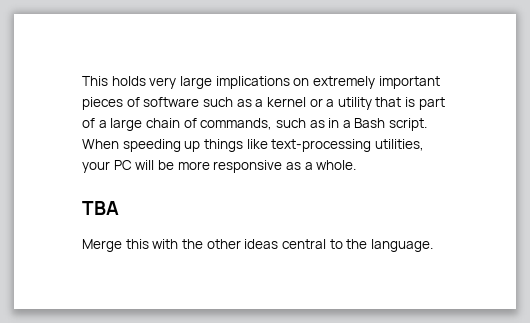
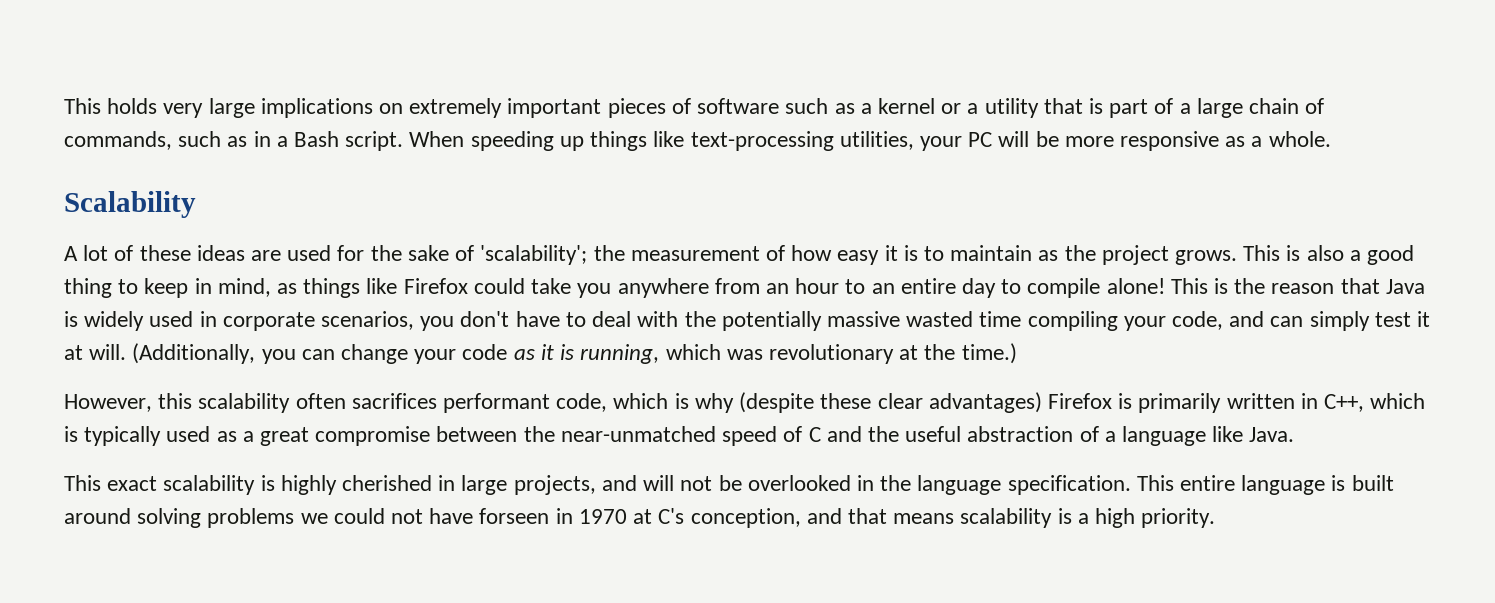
- TBA
- Merge this with the other ideas central to the language.
+ Scalability
+ A lot of these ideas are used for the sake of 'scalability'; the measurement of how easy it is to maintain as the project grows. This is also a good thing to keep in mind, as things like Firefox could take you anywhere from an hour to an entire day to compile alone! This is the reason that Java is widely used in corporate scenarios, you don't have to deal with the potentially massive wasted time compiling your code, and can simply test it at will. (Additionally, you can change your code as it is running, which was revolutionary at the time.)
+ However, this scalability often sacrifices performant code, which is why (despite these clear advantages) Firefox is primarily written in C++, which is typically used as a great compromise between the near-unmatched speed of C and the useful abstraction of a language like Java.
+ This exact scalability is highly cherished in large projects, and will not be overlooked in the language specification. This entire language is built around solving problems we could not have forseen in 1970 at C's conception, and that means scalability is a high priority.

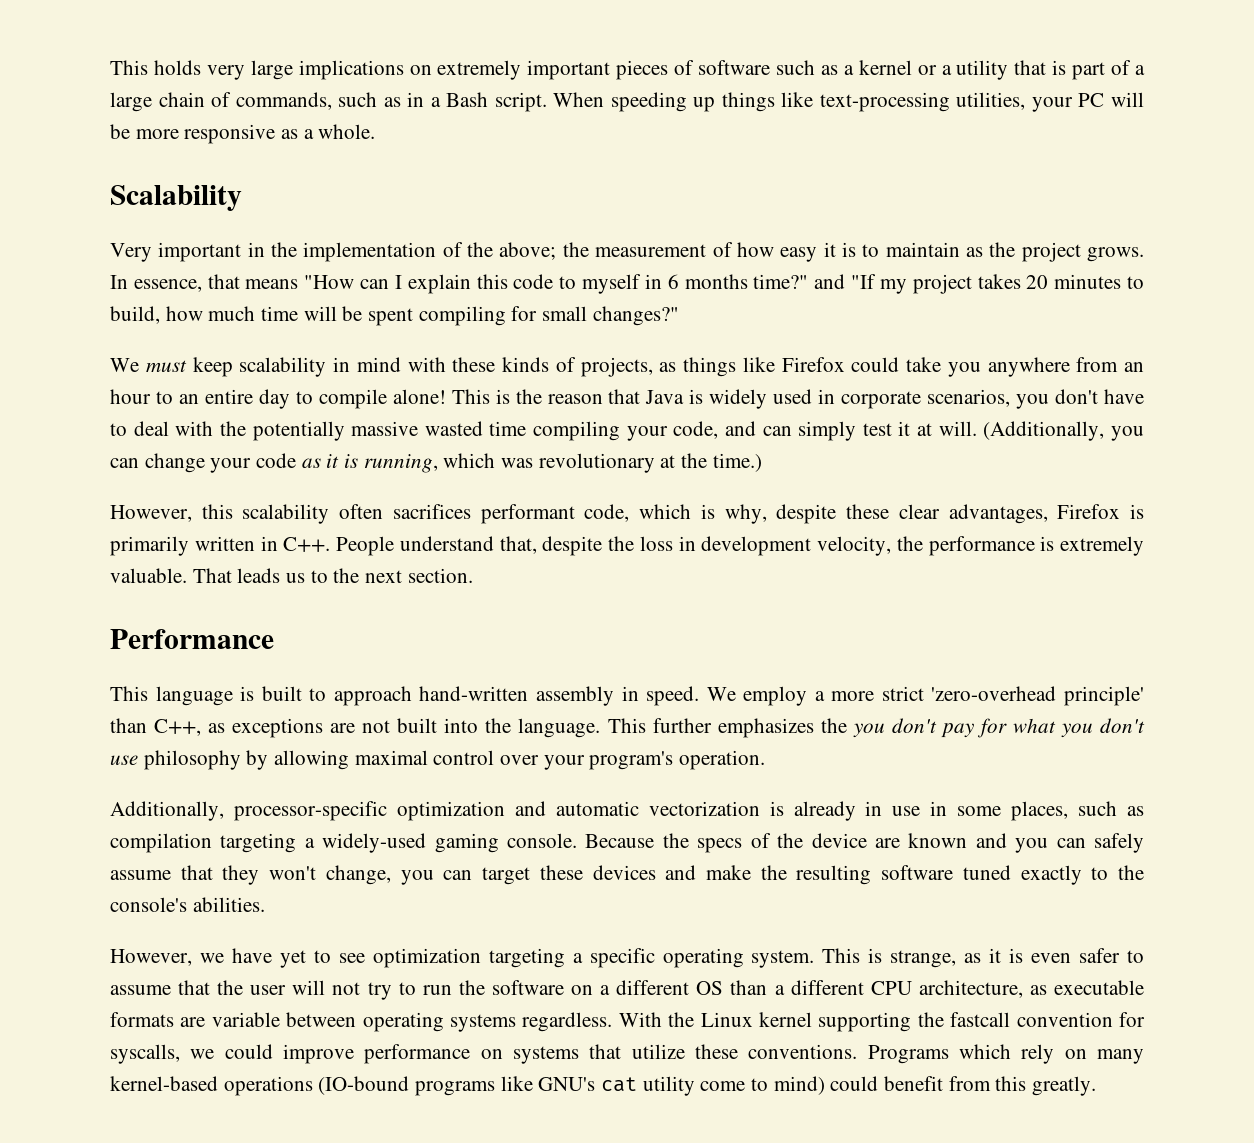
- A lot of these ideas are used for the sake of 'scalability'; the measurement of how easy it is to maintain as the project grows.
+ Very important in the implementation of the above; the measurement of how easy it is to maintain as the project grows.
- This is also a good thing to keep in mind, as things like Firefox could take you anywhere from an hour to an entire day to compile alone!
+ In essence, that means "How can I explain this code to myself in 6 months time?" and "If my project takes 20 minutes to build, how much time will be spent compiling for small changes?"
+ We must keep scalability in mind with these kinds of projects, as things like Firefox could take you anywhere from an hour to an entire day to compile alone!
- However, this scalability often sacrifices performant code, which is why (despite these clear advantages) Firefox is primarily written in C++, which is typically used as a great compromise between the near-unmatched speed of C and the useful abstraction of a language like Java.
- This exact scalability is highly cherished in large projects, and will not be overlooked in the language specification. This entire language is built around solving problems we could not have forseen in 1970 at C's conception, and that means scalability is a high priority.
+ However, this scalability often sacrifices performant code, which is why, despite these clear advantages, Firefox is primarily written in C++. People understand that, despite the loss in development velocity, the performance is extremely valuable. That leads us to the next section.
+ Performance
+ This language is built to approach hand-written assembly in speed. We employ a more strict 'zero-overhead principle' than C++, as exceptions are not built into the language. This further emphasizes the you don't pay for what you don't use philosophy by allowing maximal control over your program's operation.
+ Additionally, processor-specific optimization and automatic vectorization is already in use in some places, such as compilation targeting a widely-used gaming console. Because the specs of the device are known and you can safely assume that they won't change, you can target these devices and make the resulting software tuned exactly to the console's abilities.
+ However, we have yet to see optimization targeting a specific operating system. This is strange, as it is even safer to assume that the user will not try to run the software on a different OS than a different CPU architecture, as executable formats are variable between operating systems regardless. With the Linux kernel supporting the fastcall convention for syscalls, we could improve performance on systems that utilize these conventions. Programs which rely on many kernel-based operations (IO-bound programs like GNU's cat utility come to mind) could benefit from this greatly.

